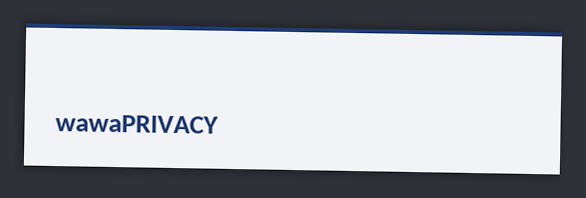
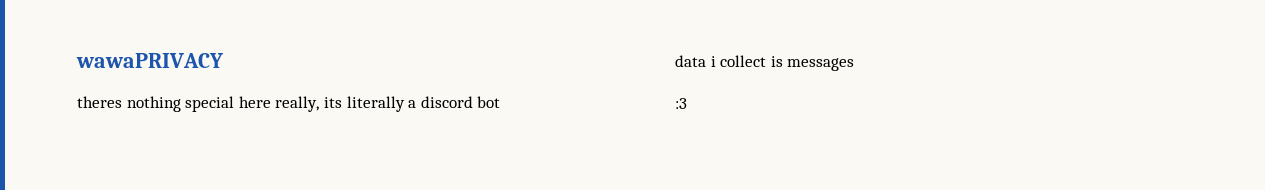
+ theres nothing special here really, its literally a discord bot
+ data i collect is messages
+ :3

